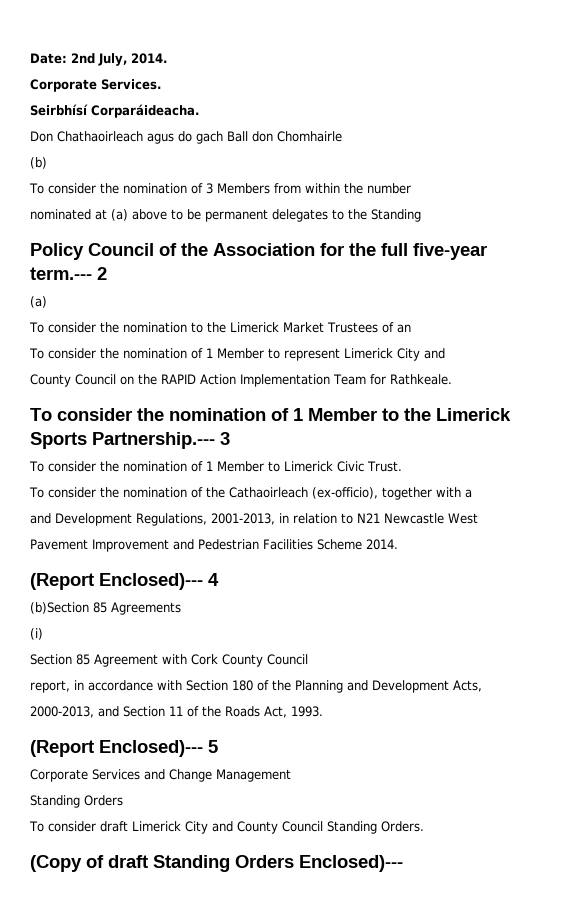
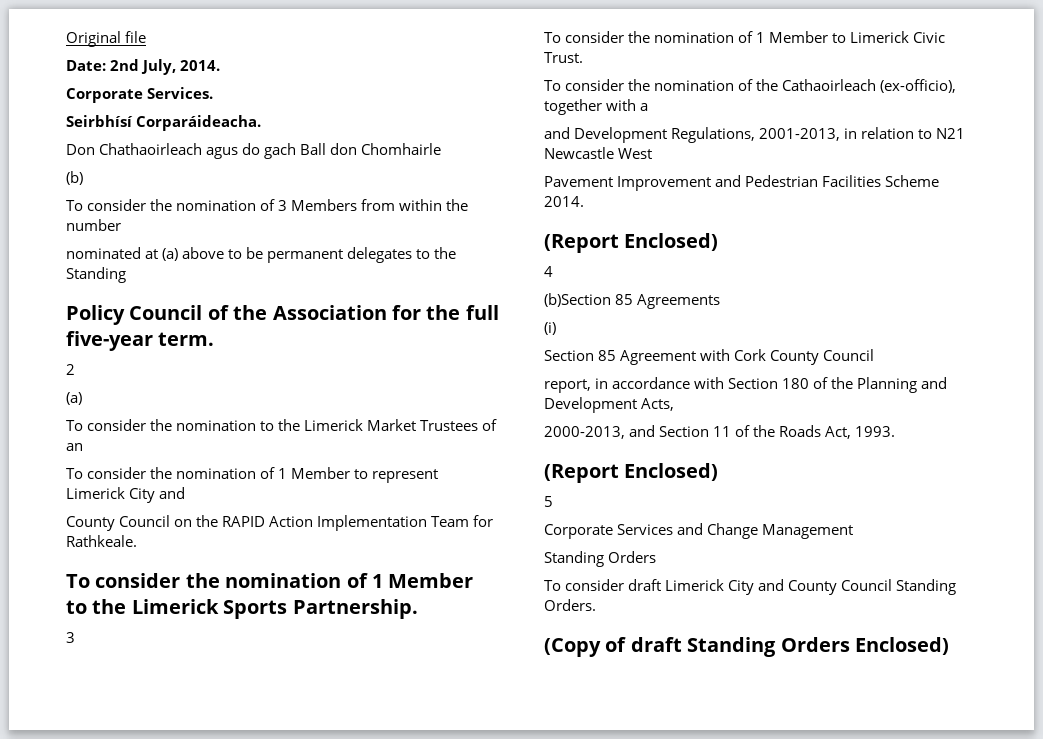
+ Original file
- Policy Council of the Association for the full five-year term.--- 2
+ Policy Council of the Association for the full five-year term.
+ 2
- To consider the nomination of 1 Member to the Limerick Sports Partnership.--- 3
+ To consider the nomination of 1 Member to the Limerick Sports Partnership.
+ 3
  Pavement Improvement and Pedestrian Facilities Scheme 2014.
- (Report Enclosed)--- 4
+ (Report Enclosed)
+ 4
  2000-2013, and Section 11 of the Roads Act, 1993.
- (Report Enclosed)--- 5
+ (Report Enclosed)
+ 5
- (Copy of draft Standing Orders Enclosed)---
+ (Copy of draft Standing Orders Enclosed)

